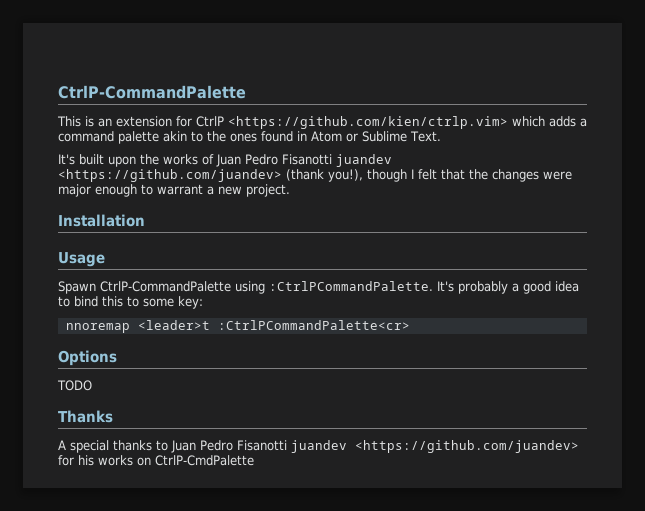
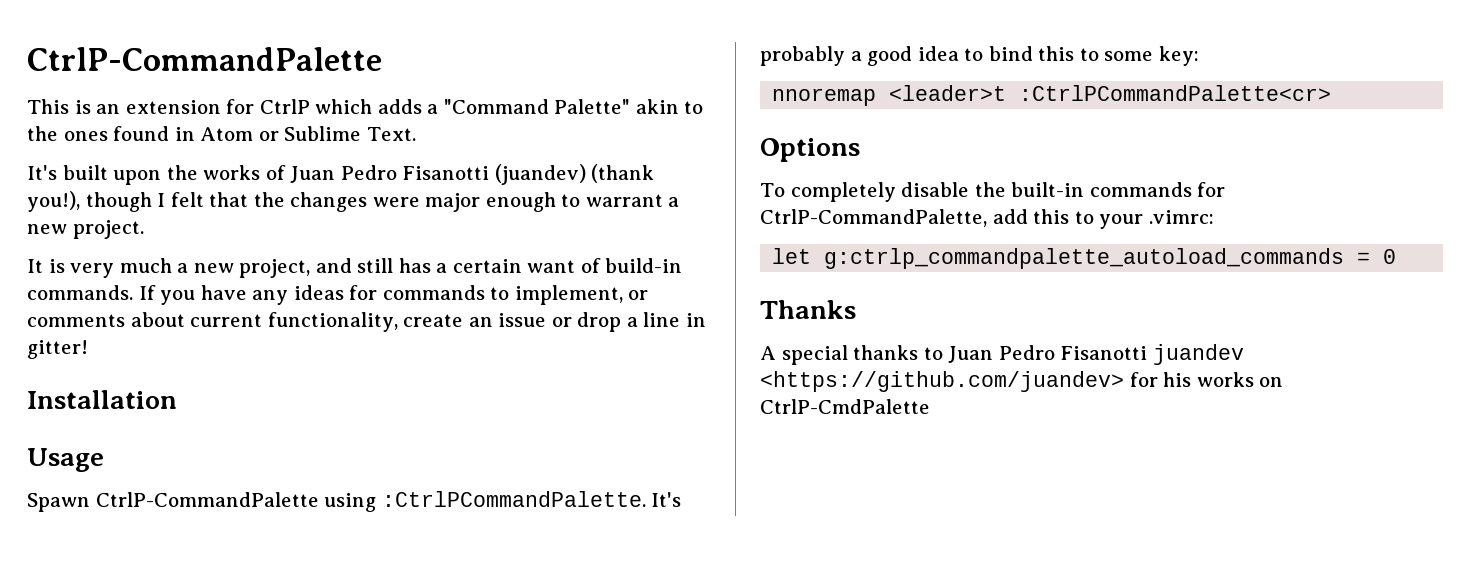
- This is an extension for CtrlP <https://github.com/kien/ctrlp.vim> which adds a command palette akin to the ones found in Atom or Sublime Text.
+ This is an extension for CtrlP which adds a "Command Palette" akin to the ones found in Atom or Sublime Text.
- It's built upon the works of Juan Pedro Fisanotti juandev <https://github.com/juandev> (thank you!), though I felt that the changes were major enough to warrant a new project.
+ It's built upon the works of Juan Pedro Fisanotti (juandev) (thank you!), though I felt that the changes were major enough to warrant a new project.
+ It is very much a new project, and still has a certain want of build-in commands. If you have any ideas for commands to implement, or comments about current functionality, create an issue or drop a line in gitter!
- TODO
+ To completely disable the built-in commands for CtrlP-CommandPalette, add this to your .vimrc:
+ let g:ctrlp_commandpalette_autoload_commands = 0

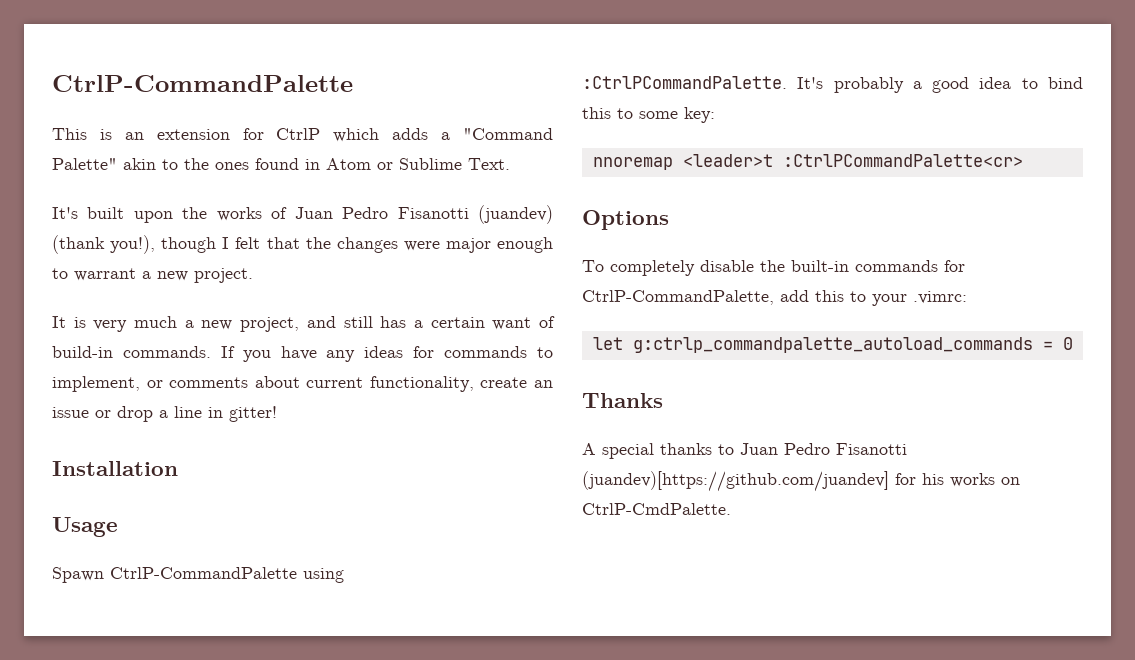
- A special thanks to Juan Pedro Fisanotti juandev <https://github.com/juandev> for his works on CtrlP-CmdPalette
+ A special thanks to Juan Pedro Fisanotti (juandev)[https://github.com/juandev] for his works on CtrlP-CmdPalette.

